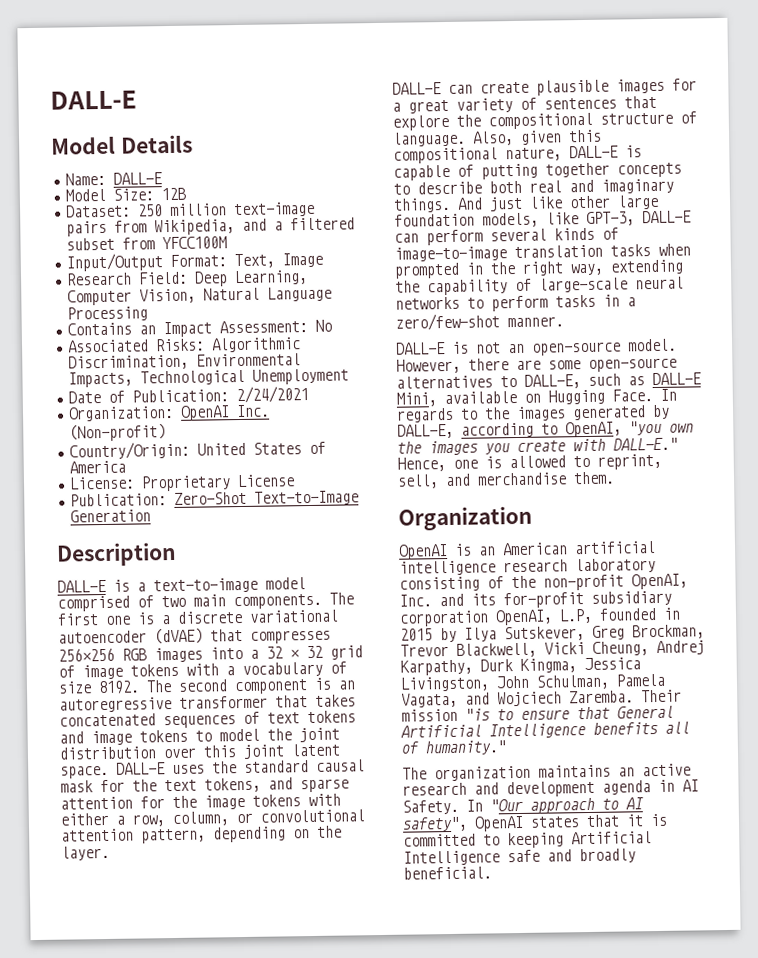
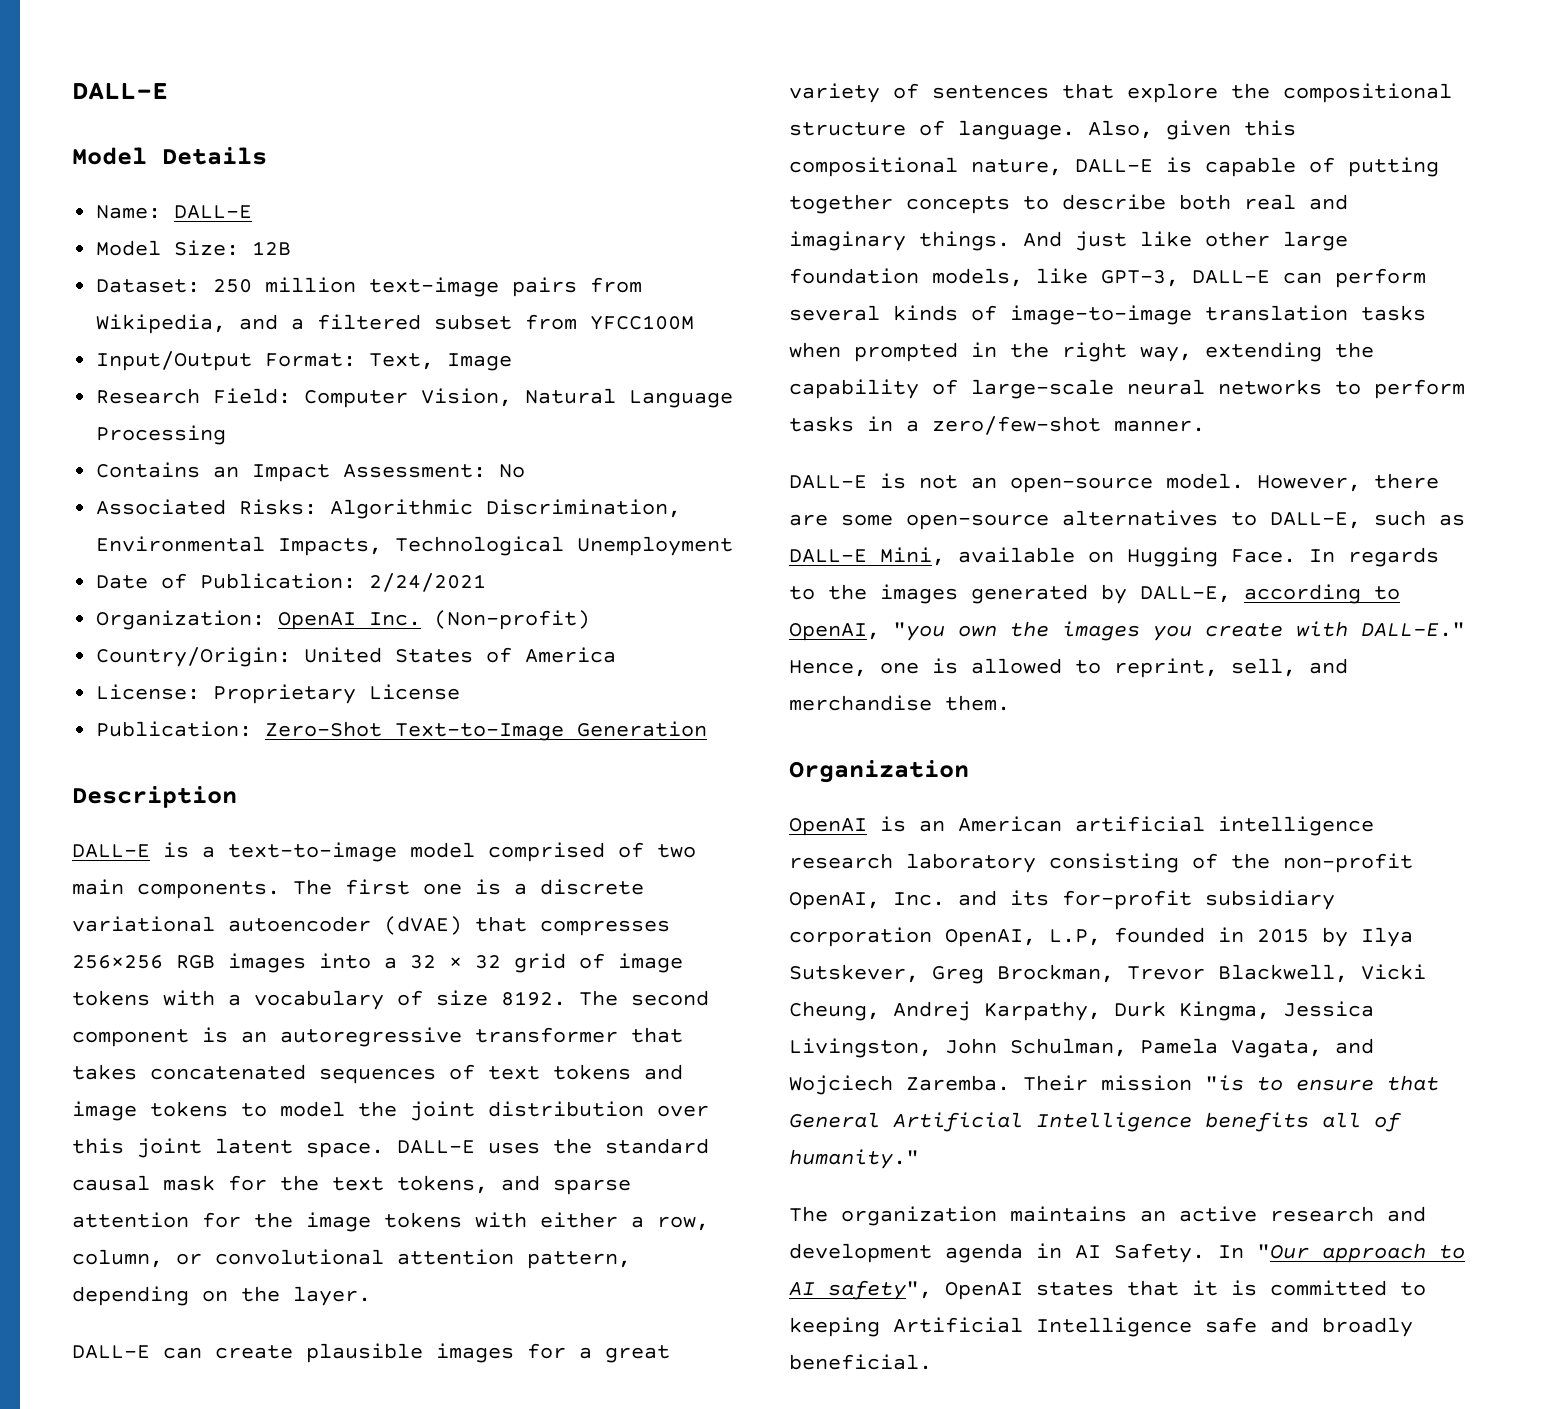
- Research Field: Deep Learning, Computer Vision, Natural Language Processing
+ Research Field: Computer Vision, Natural Language Processing

